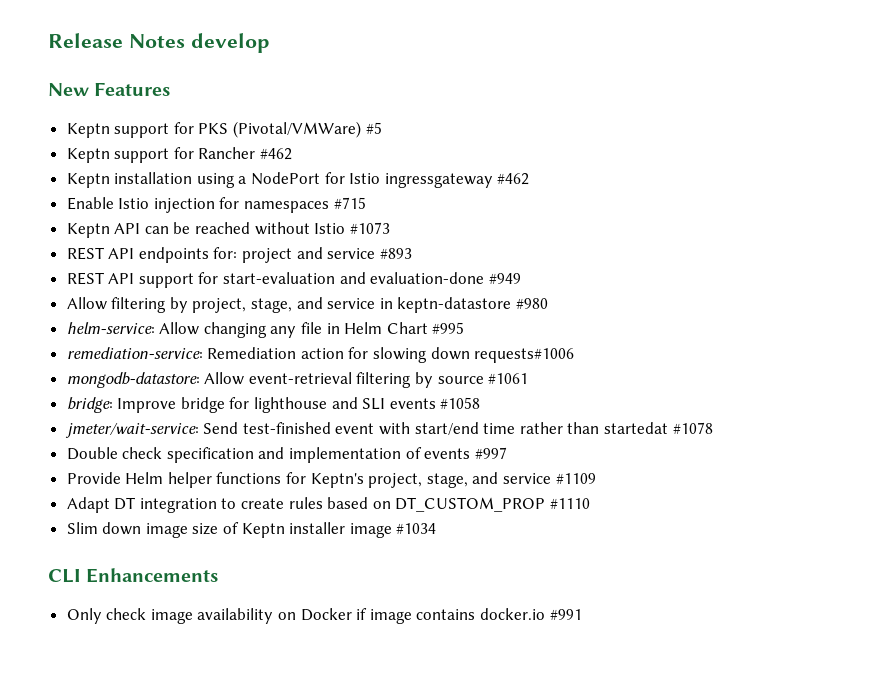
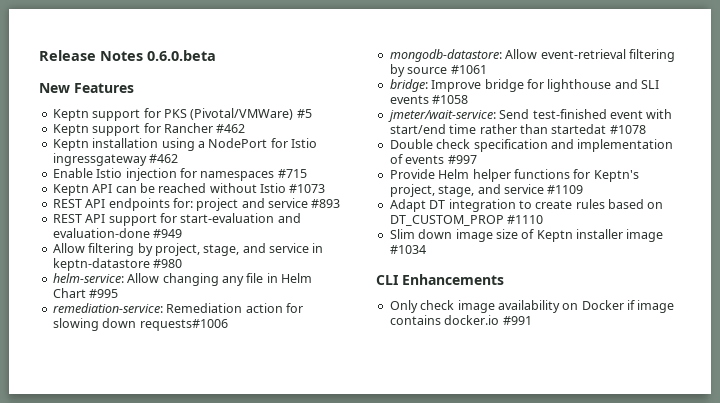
- Release Notes develop
+ Release Notes 0.6.0.beta

